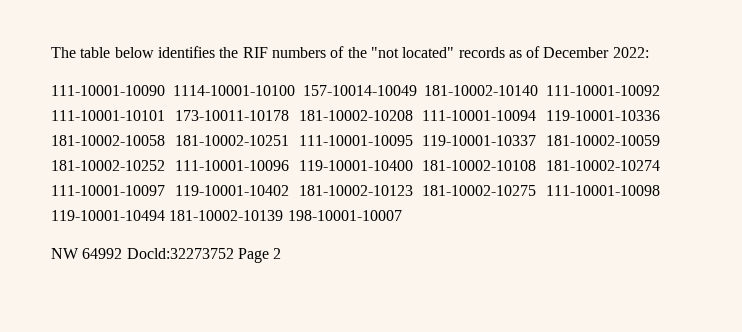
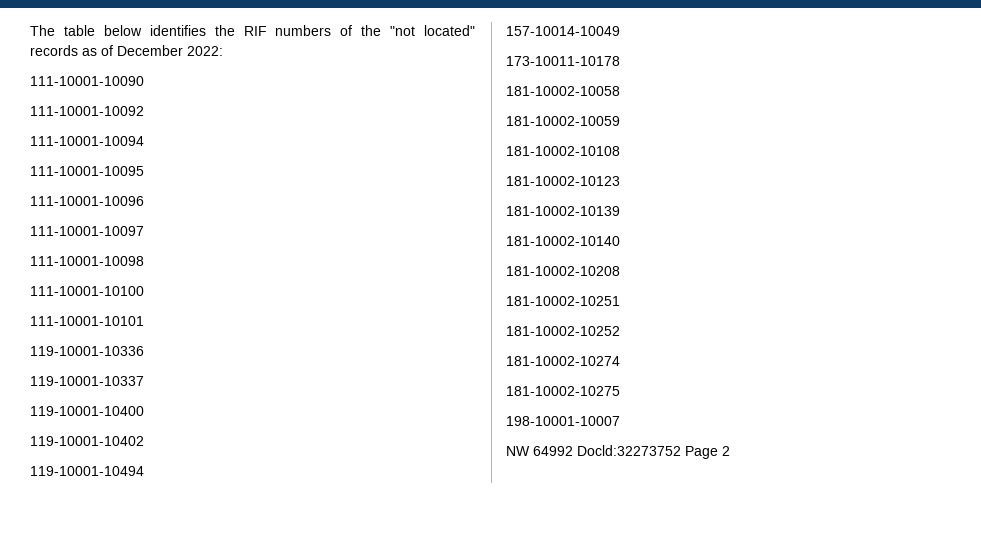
- 111-10001-10090 1114-10001-10100 157-10014-10049 181-10002-10140 111-10001-10092 111-10001-10101 173-10011-10178 181-10002-10208 111-10001-10094 119-10001-10336 181-10002-10058 181-10002-10251 111-10001-10095 119-10001-10337 181-10002-10059 181-10002-10252 111-10001-10096 119-10001-10400 181-10002-10108 181-10002-10274 111-10001-10097 119-10001-10402 181-10002-10123 181-10002-10275 111-10001-10098 119-10001-10494 181-10002-10139 198-10001-10007
+ 111-10001-10090
+ 111-10001-10092
+ 111-10001-10094
+ 111-10001-10095
+ 111-10001-10096
+ 111-10001-10097
+ 111-10001-10098
+ 111-10001-10100
+ 111-10001-10101
+ 119-10001-10336
+ 119-10001-10337
+ 119-10001-10400
+ 119-10001-10402
+ 119-10001-10494
+ 157-10014-10049
+ 173-10011-10178
+ 181-10002-10058
+ 181-10002-10059
+ 181-10002-10108
+ 181-10002-10123
+ 181-10002-10139
+ 181-10002-10140
+ 181-10002-10208
+ 181-10002-10251
+ 181-10002-10252
+ 181-10002-10274
+ 181-10002-10275
+ 198-10001-10007

